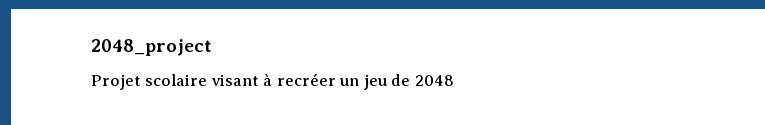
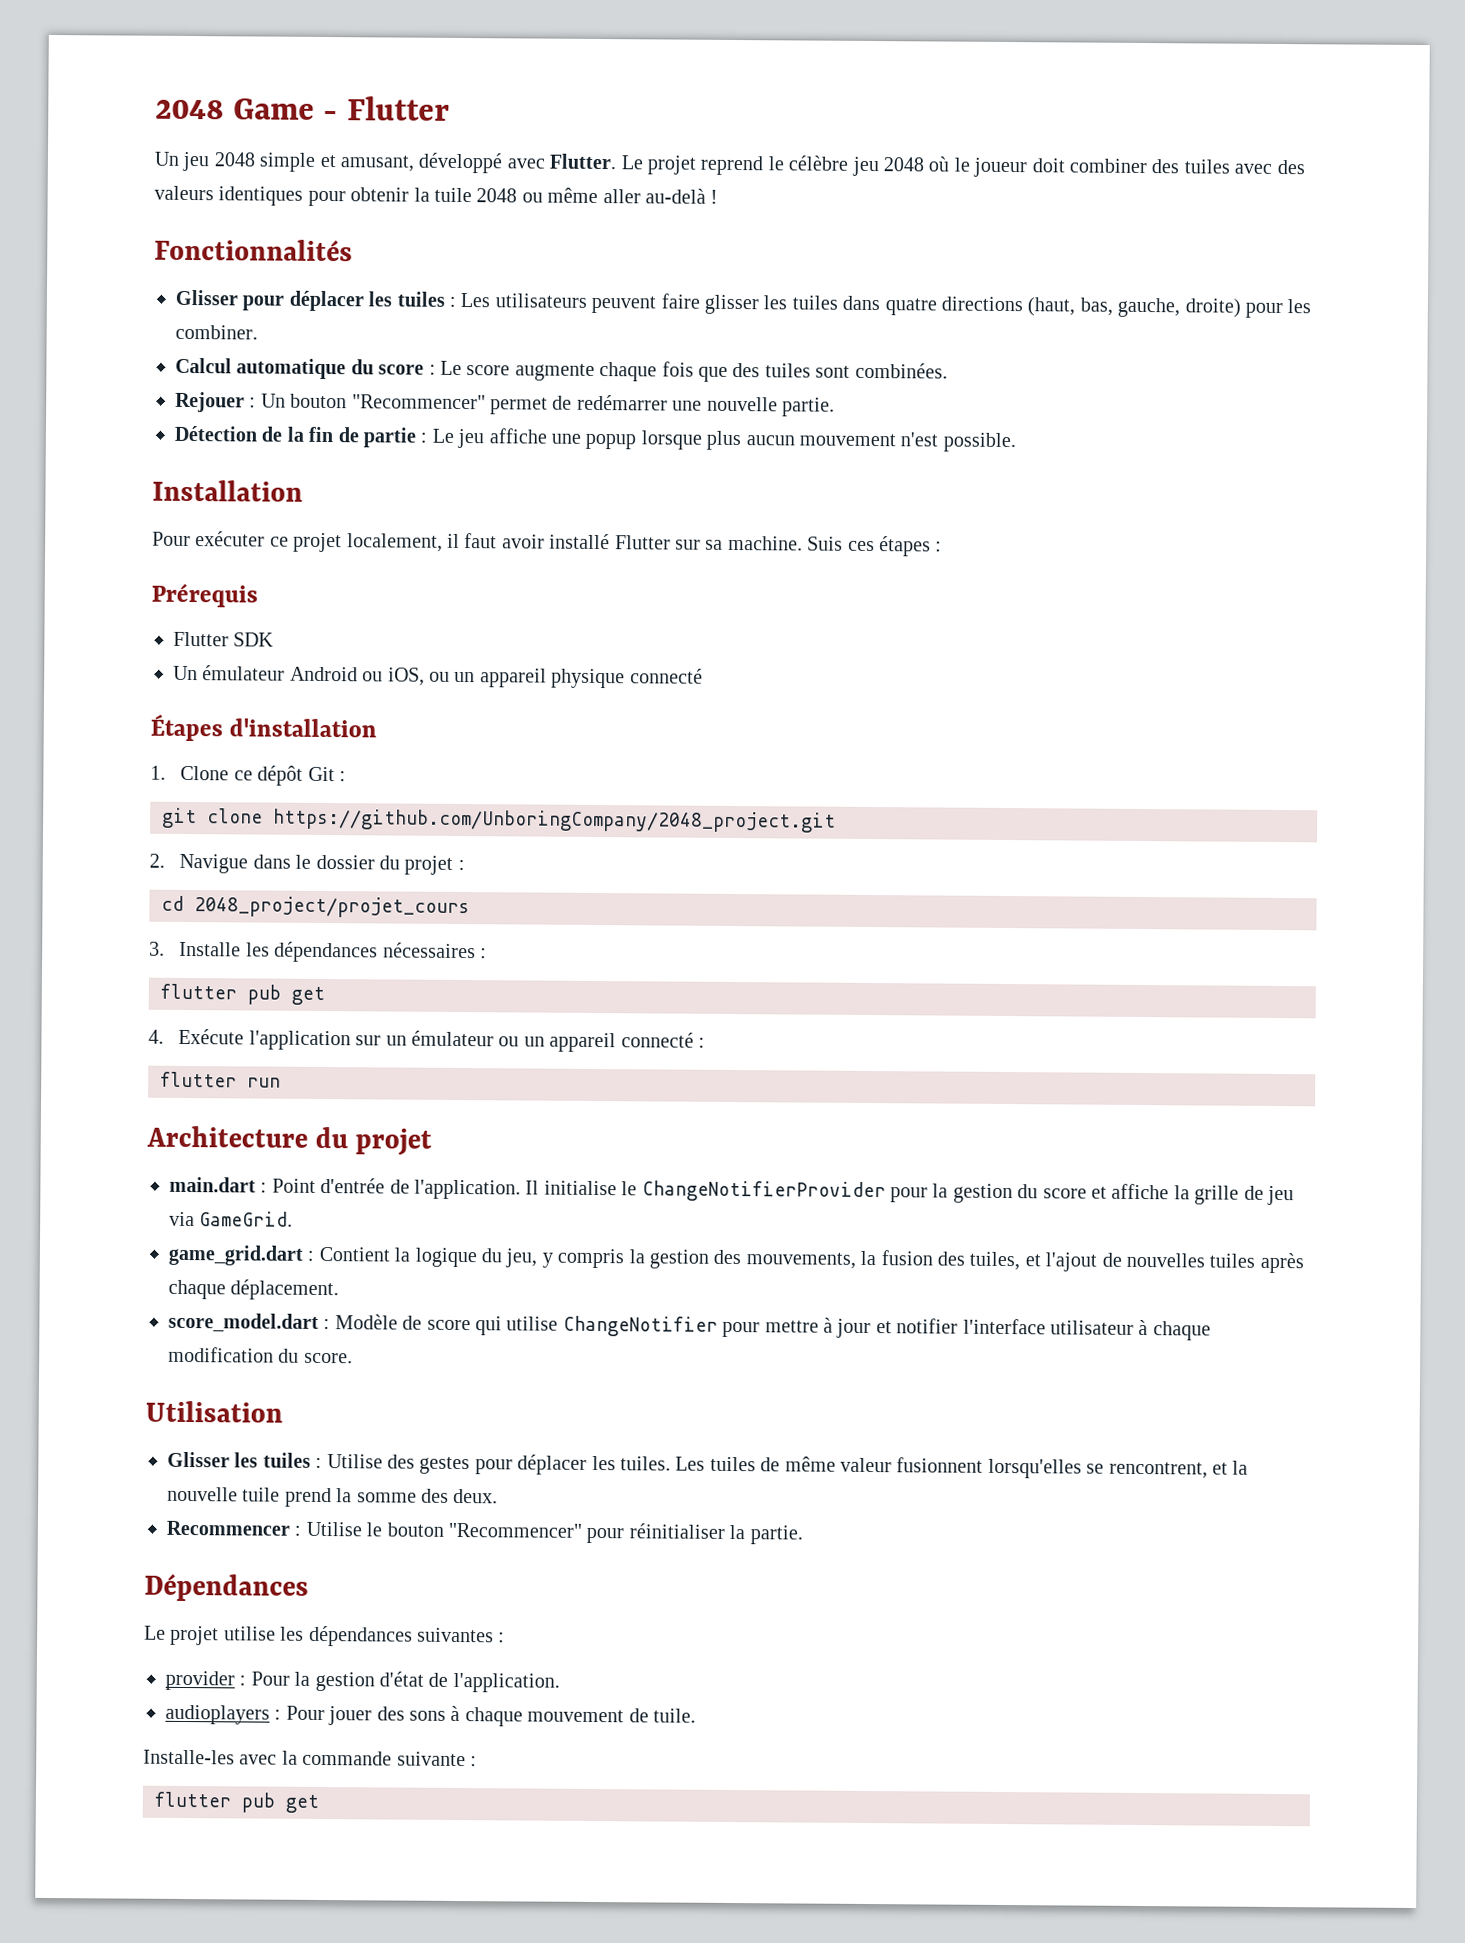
- 2048_project
- Projet scolaire visant à recréer un jeu de 2048
+ 2048 Game - Flutter
+ Un jeu 2048 simple et amusant, développé avec Flutter. Le projet reprend le célèbre jeu 2048 où le joueur doit combiner des tuiles avec des valeurs identiques pour obtenir la tuile 2048 ou même aller au-delà !
+ Fonctionnalités
+ Glisser pour déplacer les tuiles : Les utilisateurs peuvent faire glisser les tuiles dans quatre directions (haut, bas, gauche, droite) pour les combiner.
+ Calcul automatique du score : Le score augmente chaque fois que des tuiles sont combinées.
+ Rejouer : Un bouton "Recommencer" permet de redémarrer une nouvelle partie.
+ Détection de la fin de partie : Le jeu affiche une popup lorsque plus aucun mouvement n'est possible.
+ Installation
+ Pour exécuter ce projet localement, il faut avoir installé Flutter sur sa machine. Suis ces étapes :
+ Prérequis
+ Flutter SDK
+ Un émulateur Android ou iOS, ou un appareil physique connecté
+ Étapes d'installation
+ 1. Clone ce dépôt Git :
+ git clone https://github.com/UnboringCompany/2048_project.git
+ 2. Navigue dans le dossier du projet :
+ cd 2048_project/projet_cours
+ 3. Installe les dépendances nécessaires :
+ flutter pub get
+ 4. Exécute l'application sur un émulateur ou un appareil connecté :
+ flutter run
+ Architecture du projet
+ main.dart : Point d'entrée de l'application. Il initialise le ChangeNotifierProvider pour la gestion du score et affiche la grille de jeu via GameGrid.
+ game_grid.dart : Contient la logique du jeu, y compris la gestion des mouvements, la fusion des tuiles, et l'ajout de nouvelles tuiles après chaque déplacement.
+ score_model.dart : Modèle de score qui utilise ChangeNotifier pour mettre à jour et notifier l'interface utilisateur à chaque modification du score.
+ Utilisation
+ Glisser les tuiles : Utilise des gestes pour déplacer les tuiles. Les tuiles de même valeur fusionnent lorsqu'elles se rencontrent, et la nouvelle tuile prend la somme des deux.
+ Recommencer : Utilise le bouton "Recommencer" pour réinitialiser la partie.
+ Dépendances
+ Le projet utilise les dépendances suivantes :
+ provider : Pour la gestion d'état de l'application.
+ audioplayers : Pour jouer des sons à chaque mouvement de tuile.
+ Installe-les avec la commande suivante :
+ flutter pub get

